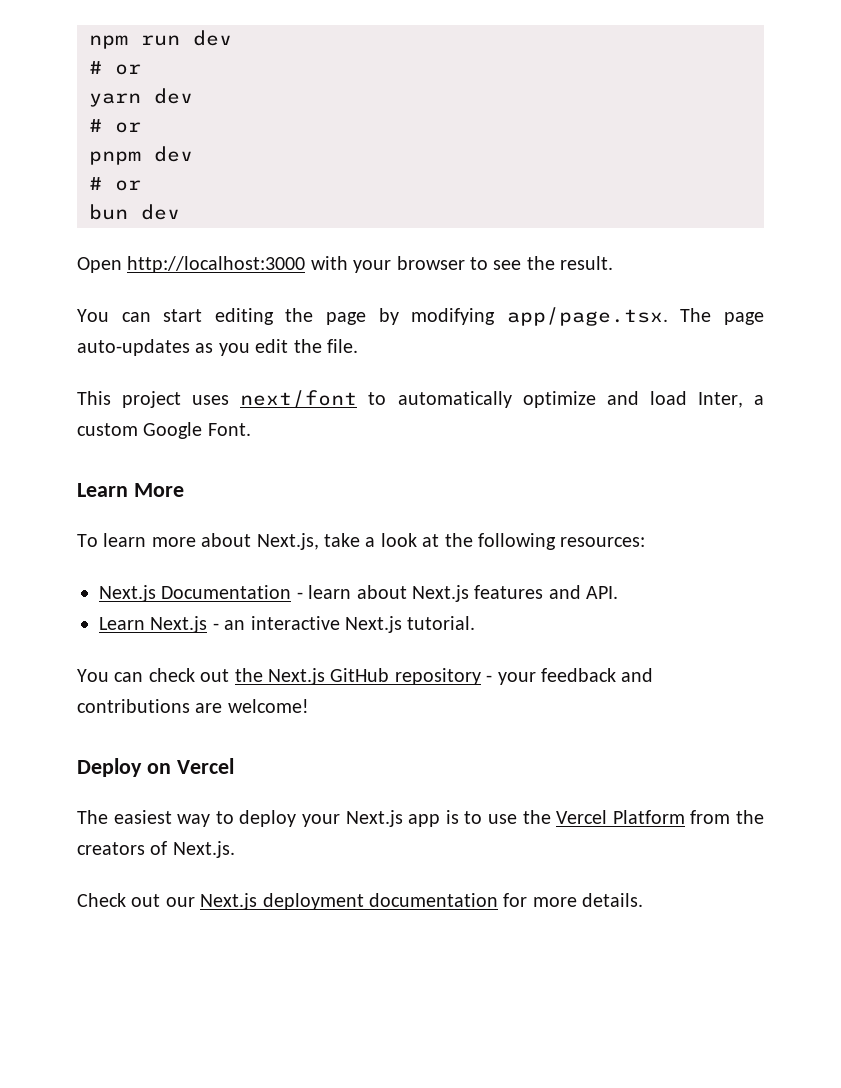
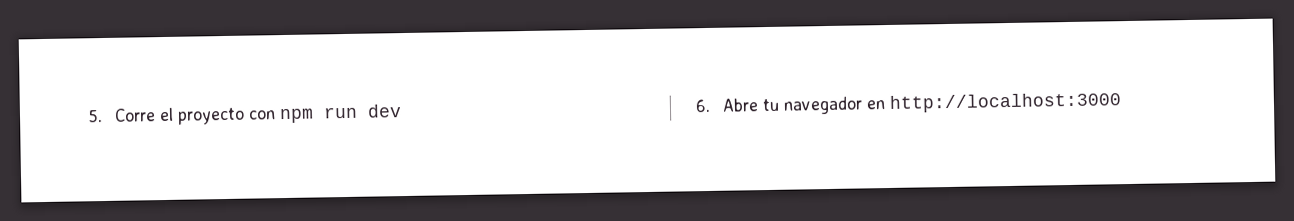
- npm run dev
- # or
- yarn dev
- # or
- pnpm dev
- # or
- bun dev
- Open http://localhost:3000 with your browser to see the result.
- You can start editing the page by modifying app/page.tsx. The page auto-updates as you edit the file.
- This project uses next/font to automatically optimize and load Inter, a custom Google Font.
- Learn More
- To learn more about Next.js, take a look at the following resources:
- Next.js Documentation - learn about Next.js features and API.
- Learn Next.js - an interactive Next.js tutorial.
- You can check out the Next.js GitHub repository - your feedback and contributions are welcome!
- Deploy on Vercel
- The easiest way to deploy your Next.js app is to use the Vercel Platform from the creators of Next.js.
- Check out our Next.js deployment documentation for more details.
+ 5. Corre el proyecto con npm run dev
+ 6. Abre tu navegador en http://localhost:3000

